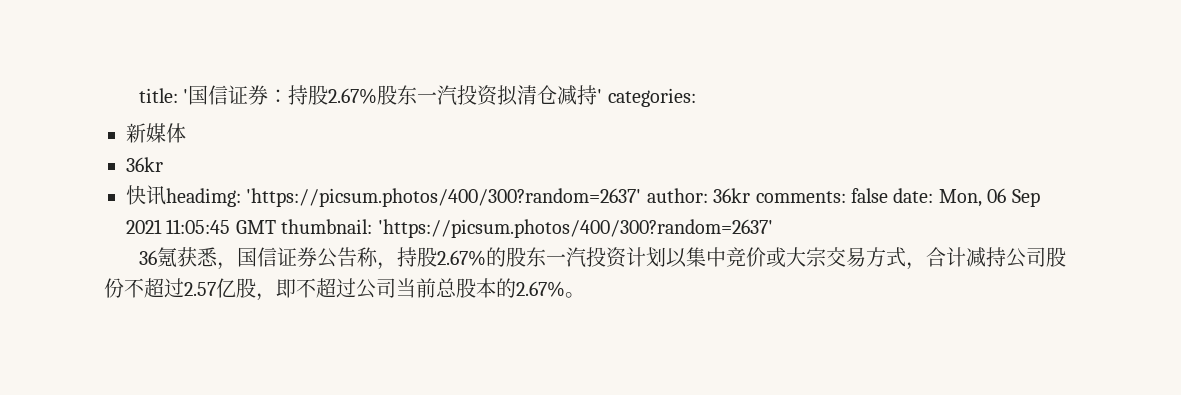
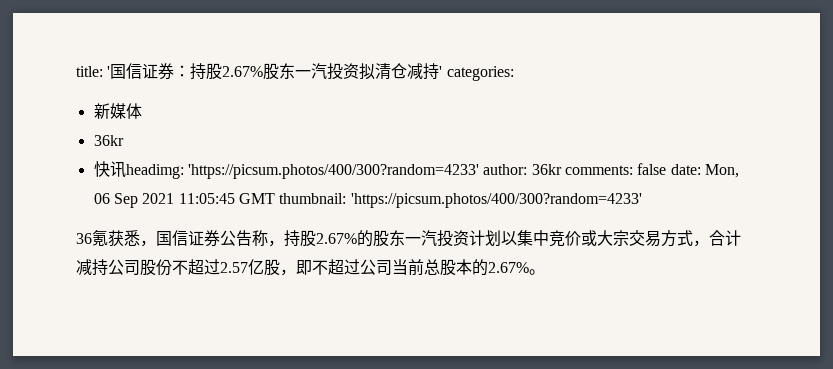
- 快讯headimg: 'https://picsum.photos/400/300?random=2637' author: 36kr comments: false date: Mon, 06 Sep 2021 11:05:45 GMT thumbnail: 'https://picsum.photos/400/300?random=2637'
+ 快讯headimg: 'https://picsum.photos/400/300?random=4233' author: 36kr comments: false date: Mon, 06 Sep 2021 11:05:45 GMT thumbnail: 'https://picsum.photos/400/300?random=4233'

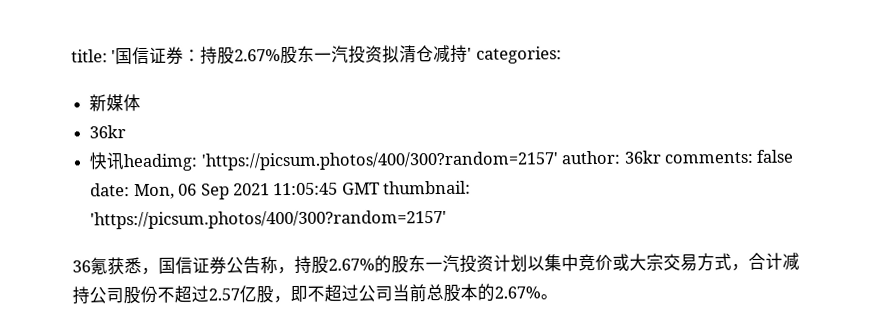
- 快讯headimg: 'https://picsum.photos/400/300?random=4233' author: 36kr comments: false date: Mon, 06 Sep 2021 11:05:45 GMT thumbnail: 'https://picsum.photos/400/300?random=4233'
+ 快讯headimg: 'https://picsum.photos/400/300?random=2157' author: 36kr comments: false date: Mon, 06 Sep 2021 11:05:45 GMT thumbnail: 'https://picsum.photos/400/300?random=2157'

